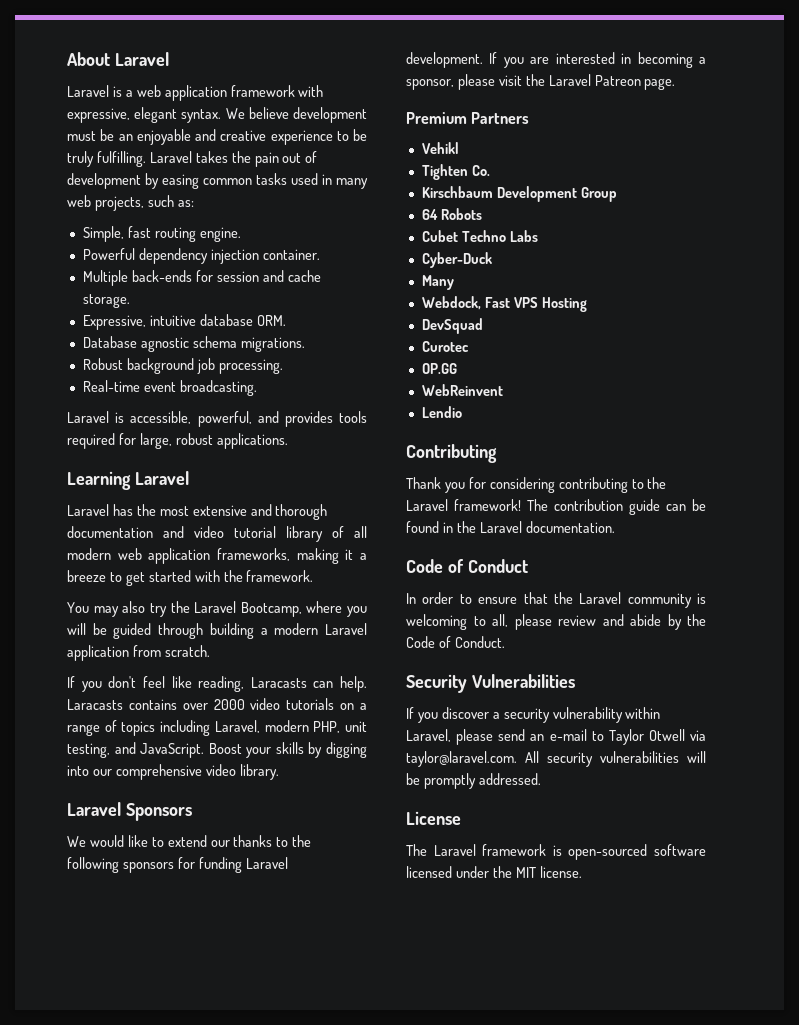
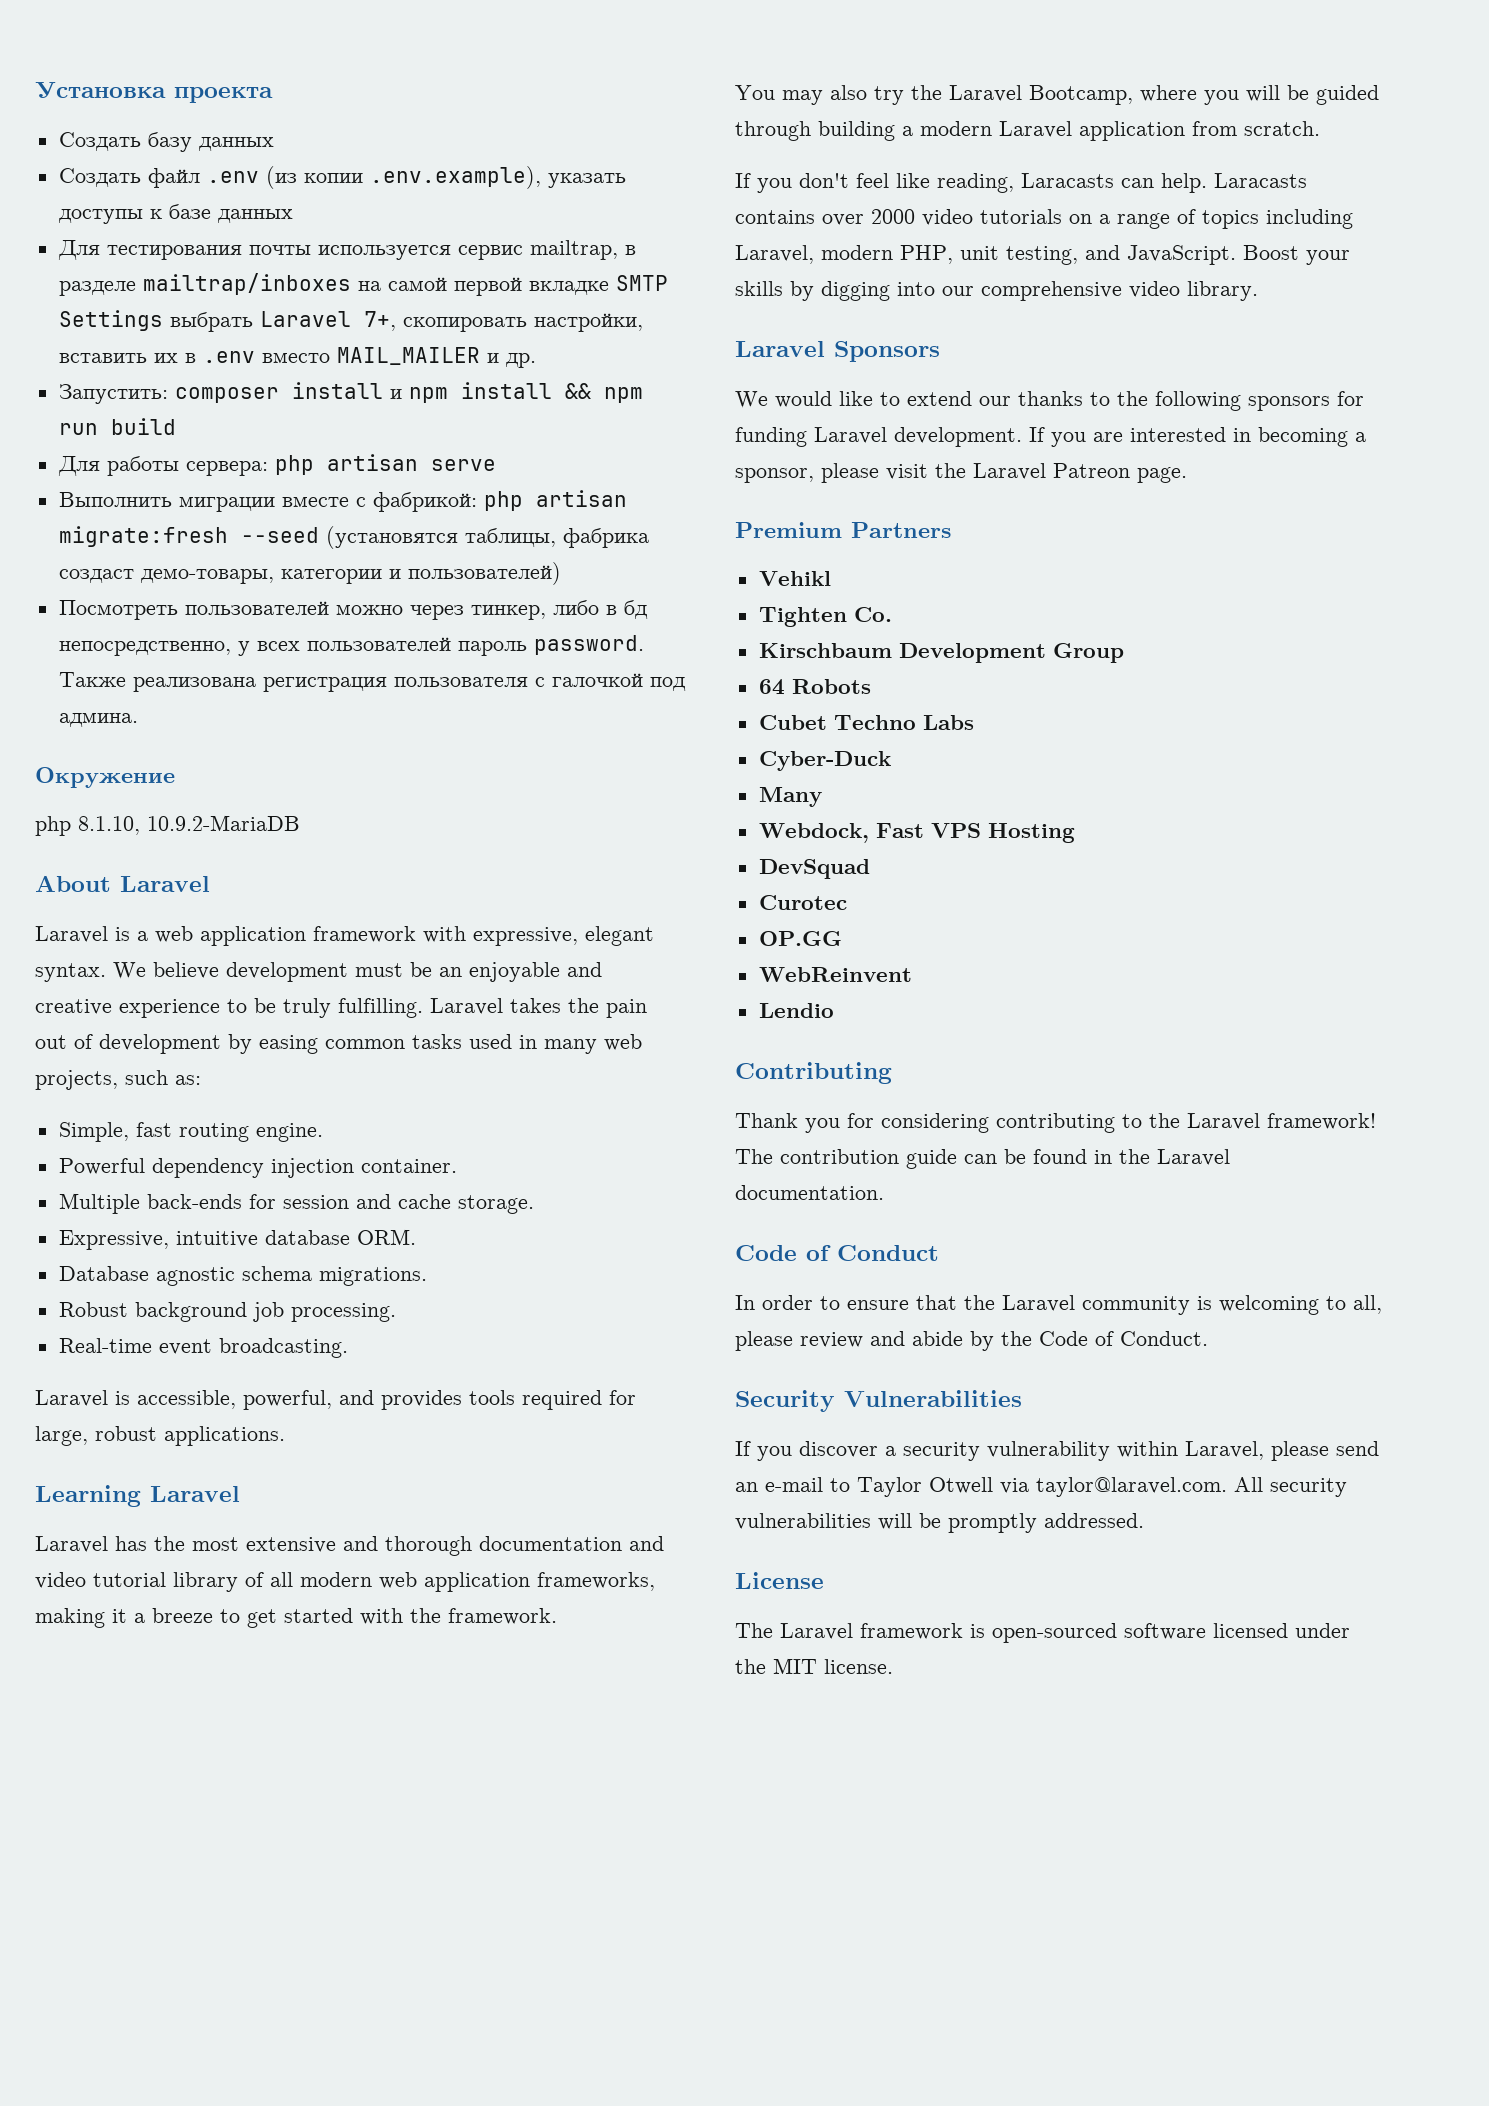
+ Установка проекта
+ Создать базу данных
+ Создать файл .env (из копии .env.example), указать доступы к базе данных
+ Для тестирования почты используется сервис mailtrap, в разделе mailtrap/inboxes на самой первой вкладке SMTP Settings выбрать Laravel 7+, скопировать настройки, вставить их в .env вместо MAIL_MAILER и др.
+ Запустить: composer install и npm install && npm run build
+ Для работы сервера: php artisan serve
+ Выполнить миграции вместе с фабрикой: php artisan migrate:fresh --seed (установятся таблицы, фабрика создаст демо-товары, категории и пользователей)
+ Посмотреть пользователей можно через тинкер, либо в бд непосредственно, у всех пользователей пароль password. Также реализована регистрация пользователя с галочкой под админа.
+ Окружение
+ php 8.1.10, 10.9.2-MariaDB

